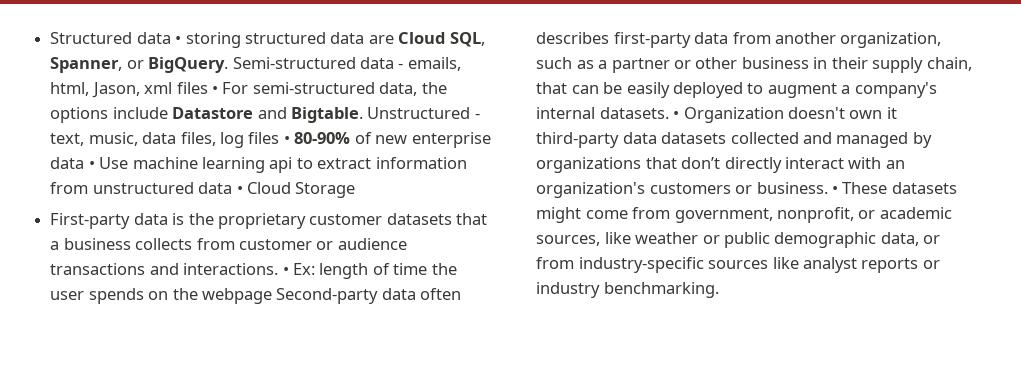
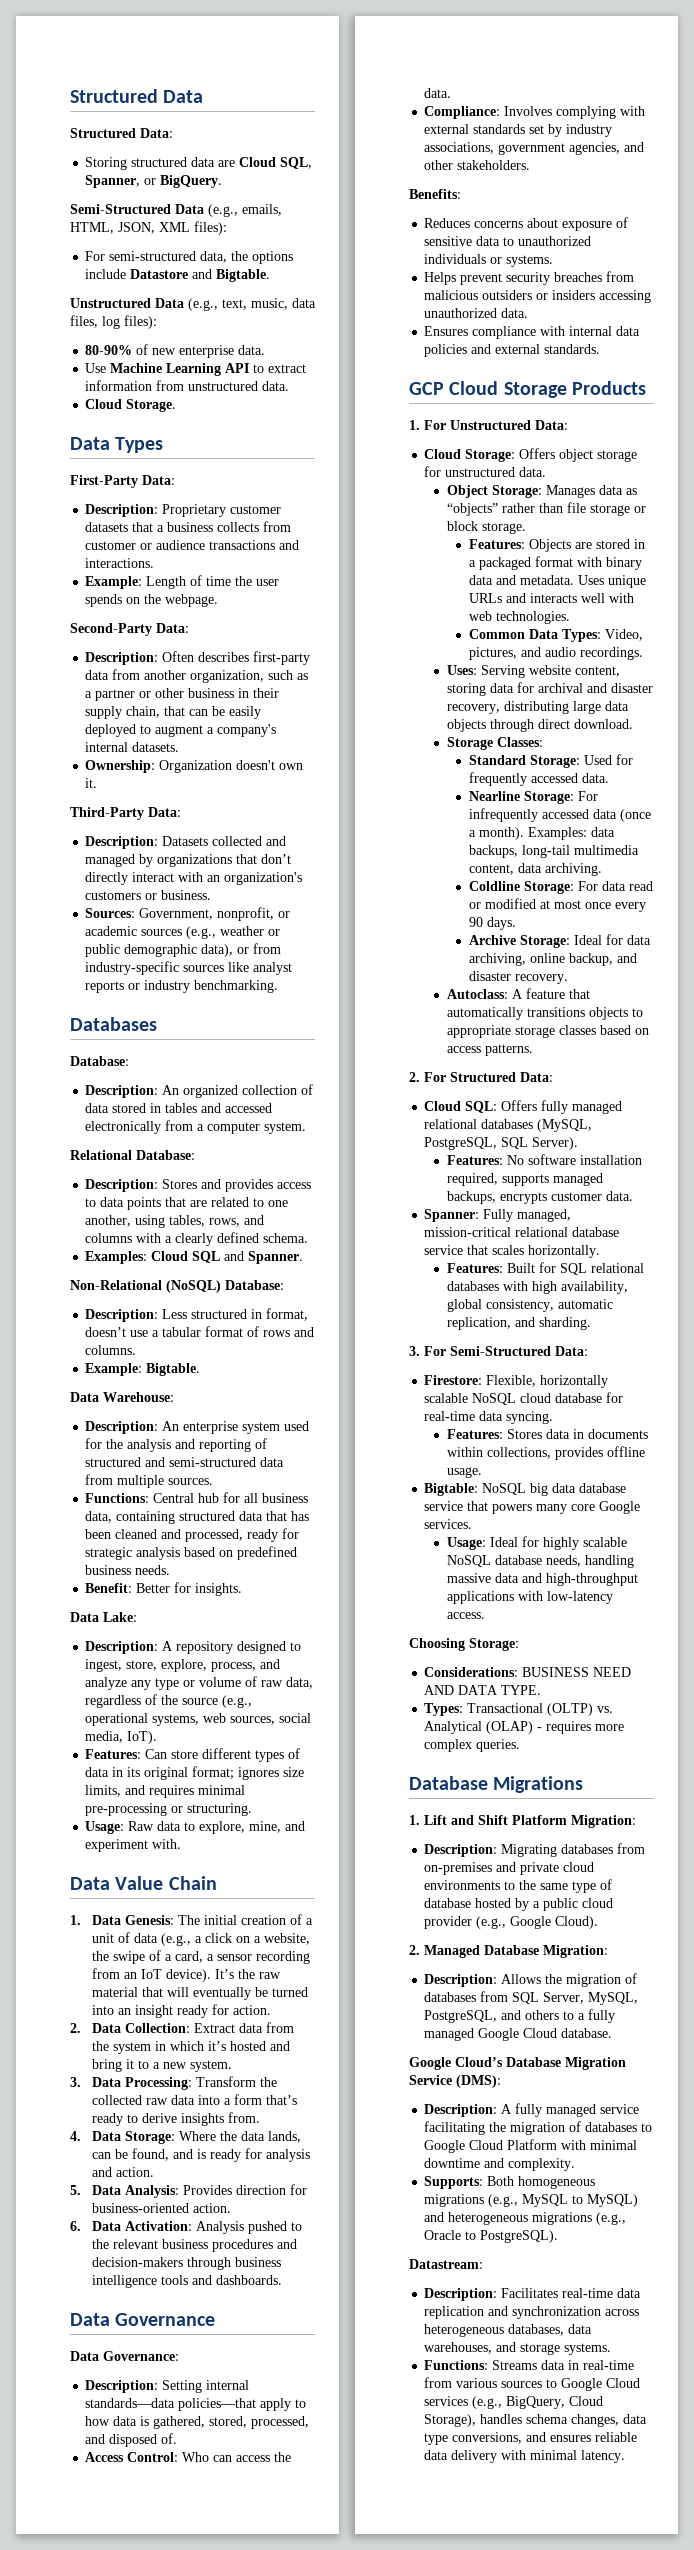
- Structured data • storing structured data are Cloud SQL, Spanner, or BigQuery. Semi-structured data - emails, html, Jason, xml files • For semi-structured data, the options include Datastore and Bigtable. Unstructured - text, music, data files, log files • 80-90% of new enterprise data • Use machine learning api to extract information from unstructured data • Cloud Storage
- First-party data is the proprietary customer datasets that a business collects from customer or audience transactions and interactions. • Ex: length of time the user spends on the webpage Second-party data often describes first-party data from another organization, such as a partner or other business in their supply chain, that can be easily deployed to augment a company's internal datasets. • Organization doesn't own it third-party data datasets collected and managed by organizations that don’t directly interact with an organization's customers or business. • These datasets might come from government, nonprofit, or academic sources, like weather or public demographic data, or from industry-specific sources like analyst reports or industry benchmarking.
+ Structured Data
+ Structured Data:
+ Storing structured data are Cloud SQL, Spanner, or BigQuery.
+ Semi-Structured Data (e.g., emails, HTML, JSON, XML files):
+ For semi-structured data, the options include Datastore and Bigtable.
+ Unstructured Data (e.g., text, music, data files, log files):
+ 80-90% of new enterprise data.
+ Use Machine Learning API to extract information from unstructured data.
+ Cloud Storage.
+ Data Types
+ First-Party Data:
+ Description: Proprietary customer datasets that a business collects from customer or audience transactions and interactions.
+ Example: Length of time the user spends on the webpage.
+ Second-Party Data:
+ Description: Often describes first-party data from another organization, such as a partner or other business in their supply chain, that can be easily deployed to augment a company's internal datasets.
+ Ownership: Organization doesn't own it.
+ Third-Party Data:
+ Description: Datasets collected and managed by organizations that don’t directly interact with an organization's customers or business.
+ Sources: Government, nonprofit, or academic sources (e.g., weather or public demographic data), or from industry-specific sources like analyst reports or industry benchmarking.
+ Databases
+ Database:
+ Description: An organized collection of data stored in tables and accessed electronically from a computer system.
+ Relational Database:
+ Description: Stores and provides access to data points that are related to one another, using tables, rows, and columns with a clearly defined schema.
+ Examples: Cloud SQL and Spanner.
+ Non-Relational (NoSQL) Database:
+ Description: Less structured in format, doesn’t use a tabular format of rows and columns.
+ Example: Bigtable.
+ Data Warehouse:
+ Description: An enterprise system used for the analysis and reporting of structured and semi-structured data from multiple sources.
+ Functions: Central hub for all business data, containing structured data that has been cleaned and processed, ready for strategic analysis based on predefined business needs.
+ Benefit: Better for insights.
+ Data Lake:
+ Description: A repository designed to ingest, store, explore, process, and analyze any type or volume of raw data, regardless of the source (e.g., operational systems, web sources, social media, IoT).
+ Features: Can store different types of data in its original format; ignores size limits, and requires minimal pre-processing or structuring.
+ Usage: Raw data to explore, mine, and experiment with.
+ Data Value Chain
+ 1. Data Genesis: The initial creation of a unit of data (e.g., a click on a website, the swipe of a card, a sensor recording from an IoT device). It’s the raw material that will eventually be turned into an insight ready for action.
+ 2. Data Collection: Extract data from the system in which it’s hosted and bring it to a new system.
+ 3. Data Processing: Transform the collected raw data into a form that’s ready to derive insights from.
+ 4. Data Storage: Where the data lands, can be found, and is ready for analysis and action.
+ 5. Data Analysis: Provides direction for business-oriented action.
+ 6. Data Activation: Analysis pushed to the relevant business procedures and decision-makers through business intelligence tools and dashboards.
+ Data Governance
+ Data Governance:
+ Description: Setting internal standards—data policies—that apply to how data is gathered, stored, processed, and disposed of.
+ Access Control: Who can access the data.
+ Compliance: Involves complying with external standards set by industry associations, government agencies, and other stakeholders.
+ Benefits:
+ Reduces concerns about exposure of sensitive data to unauthorized individuals or systems.
+ Helps prevent security breaches from malicious outsiders or insiders accessing unauthorized data.
+ Ensures compliance with internal data policies and external standards.
+ GCP Cloud Storage Products
+ 1. For Unstructured Data:
+ Cloud Storage: Offers object storage for unstructured data.
+ Object Storage: Manages data as “objects” rather than file storage or block storage.
+ Features: Objects are stored in a packaged format with binary data and metadata. Uses unique URLs and interacts well with web technologies.
+ Common Data Types: Video, pictures, and audio recordings.
+ Uses: Serving website content, storing data for archival and disaster recovery, distributing large data objects through direct download.
+ Storage Classes:
+ Standard Storage: Used for frequently accessed data.
+ Nearline Storage: For infrequently accessed data (once a month). Examples: data backups, long-tail multimedia content, data archiving.
+ Coldline Storage: For data read or modified at most once every 90 days.
+ Archive Storage: Ideal for data archiving, online backup, and disaster recovery.
+ Autoclass: A feature that automatically transitions objects to appropriate storage classes based on access patterns.
+ 2. For Structured Data:
+ Cloud SQL: Offers fully managed relational databases (MySQL, PostgreSQL, SQL Server).
+ Features: No software installation required, supports managed backups, encrypts customer data.
+ Spanner: Fully managed, mission-critical relational database service that scales horizontally.
+ Features: Built for SQL relational databases with high availability, global consistency, automatic replication, and sharding.
+ 3. For Semi-Structured Data:
+ Firestore: Flexible, horizontally scalable NoSQL cloud database for real-time data syncing.
+ Features: Stores data in documents within collections, provides offline usage.
+ Bigtable: NoSQL big data database service that powers many core Google services.
+ Usage: Ideal for highly scalable NoSQL database needs, handling massive data and high-throughput applications with low-latency access.
+ Choosing Storage:
+ Considerations: BUSINESS NEED AND DATA TYPE.
+ Types: Transactional (OLTP) vs. Analytical (OLAP) - requires more complex queries.
+ Database Migrations
+ 1. Lift and Shift Platform Migration:
+ Description: Migrating databases from on-premises and private cloud environments to the same type of database hosted by a public cloud provider (e.g., Google Cloud).
+ 2. Managed Database Migration:
+ Description: Allows the migration of databases from SQL Server, MySQL, PostgreSQL, and others to a fully managed Google Cloud database.
+ Google Cloud’s Database Migration Service (DMS):
+ Description: A fully managed service facilitating the migration of databases to Google Cloud Platform with minimal downtime and complexity.
+ Supports: Both homogeneous migrations (e.g., MySQL to MySQL) and heterogeneous migrations (e.g., Oracle to PostgreSQL).
+ Datastream:
+ Description: Facilitates real-time data replication and synchronization across heterogeneous databases, data warehouses, and storage systems.
+ Functions: Streams data in real-time from various sources to Google Cloud services (e.g., BigQuery, Cloud Storage), handles schema changes, data type conversions, and ensures reliable data delivery with minimal latency.

